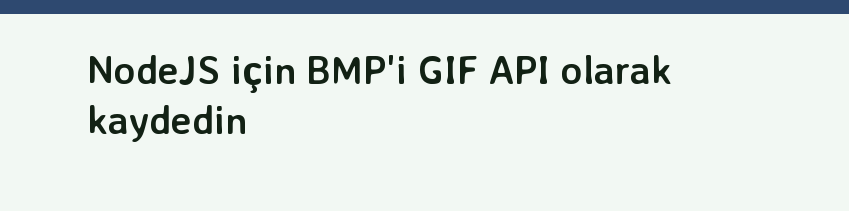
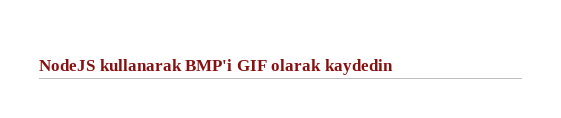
- NodeJS için BMP'i GIF API olarak kaydedin
+ NodeJS kullanarak BMP'i GIF olarak kaydedin

